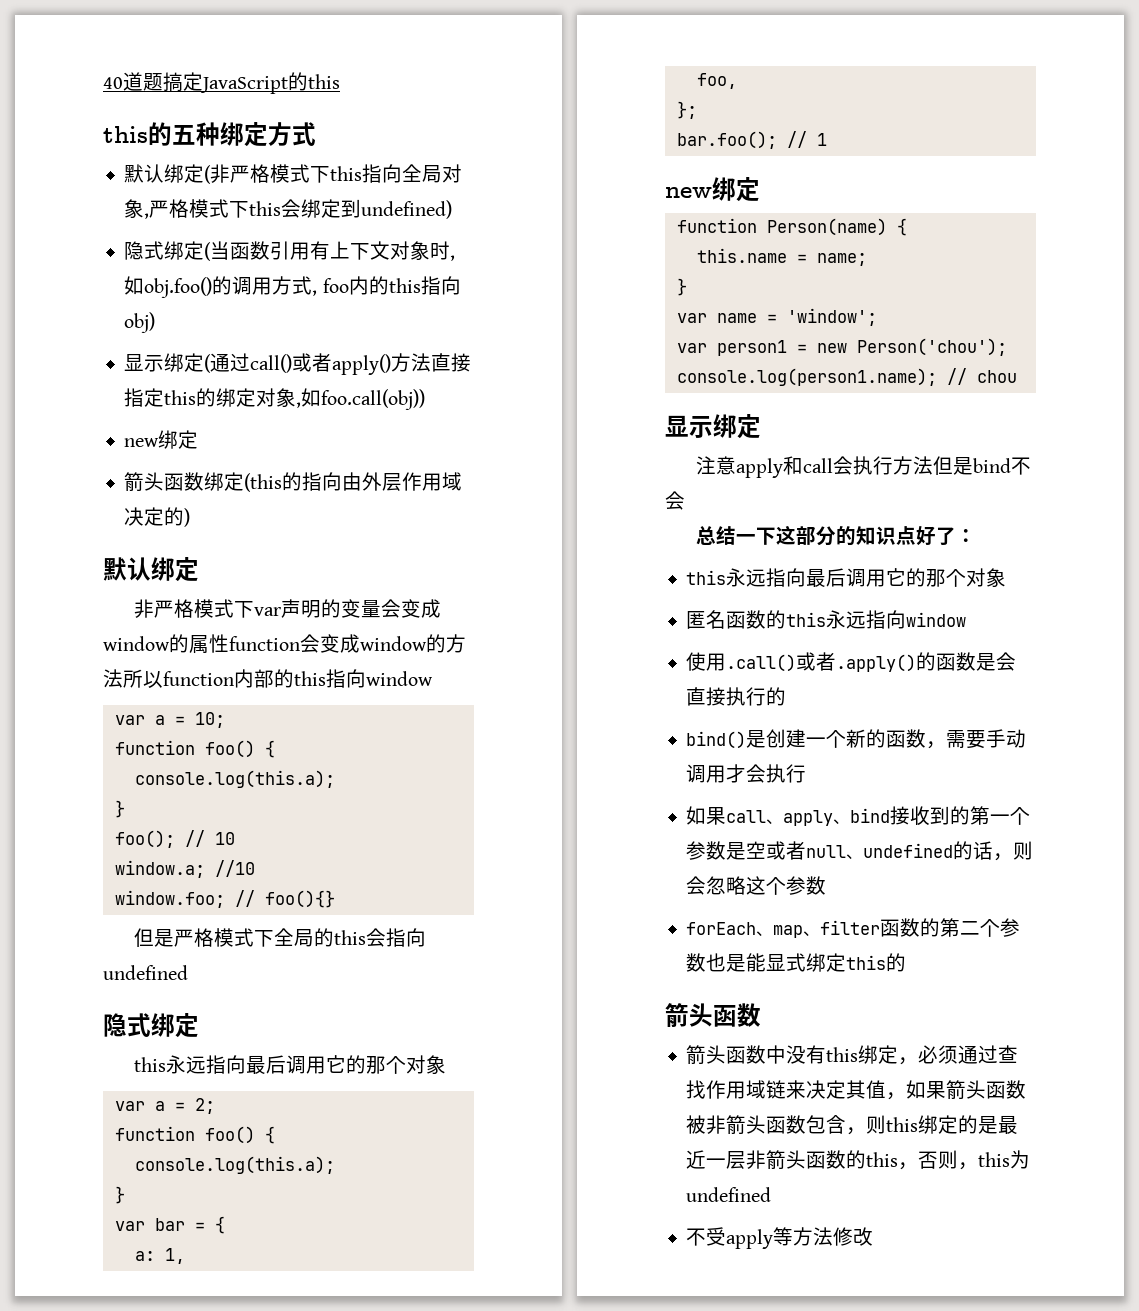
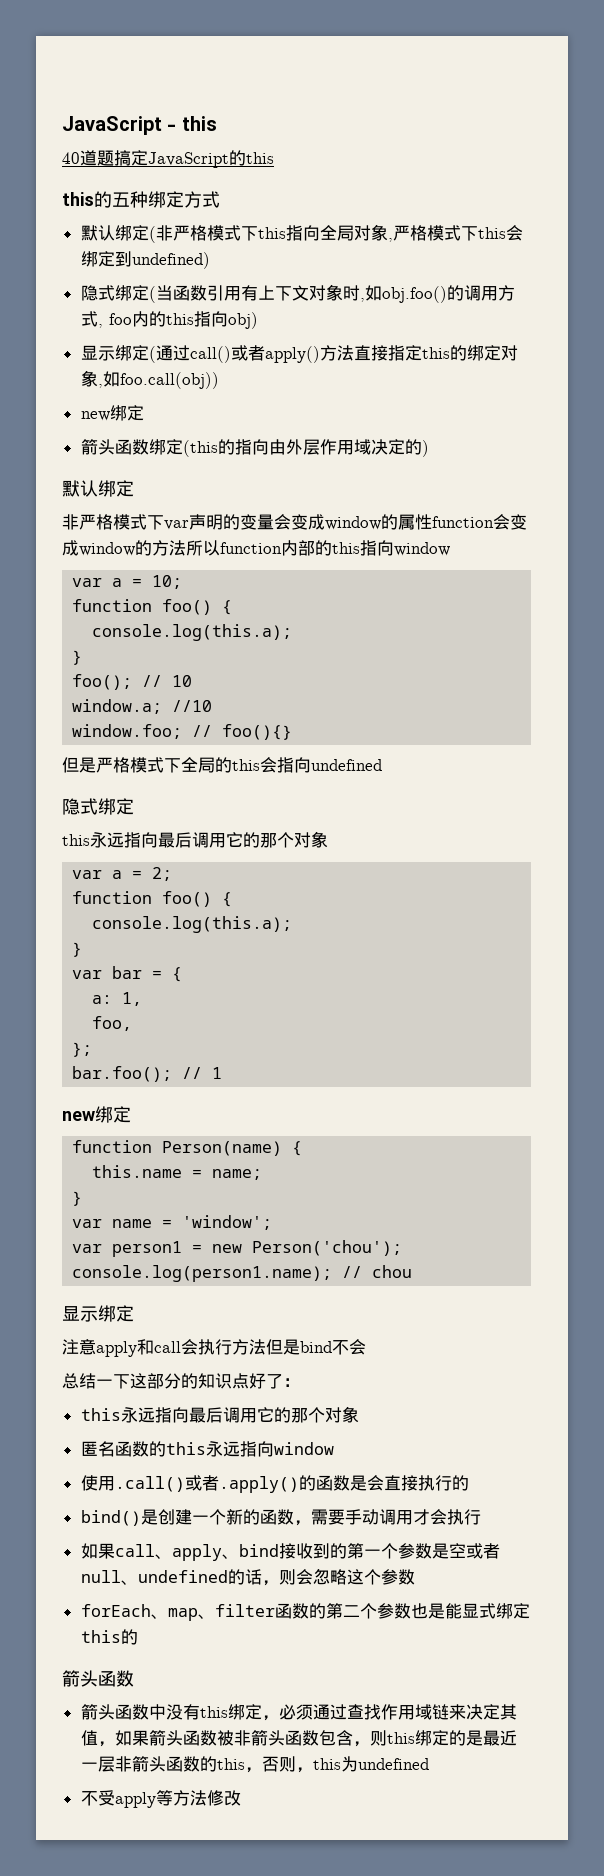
+ JavaScript - this

